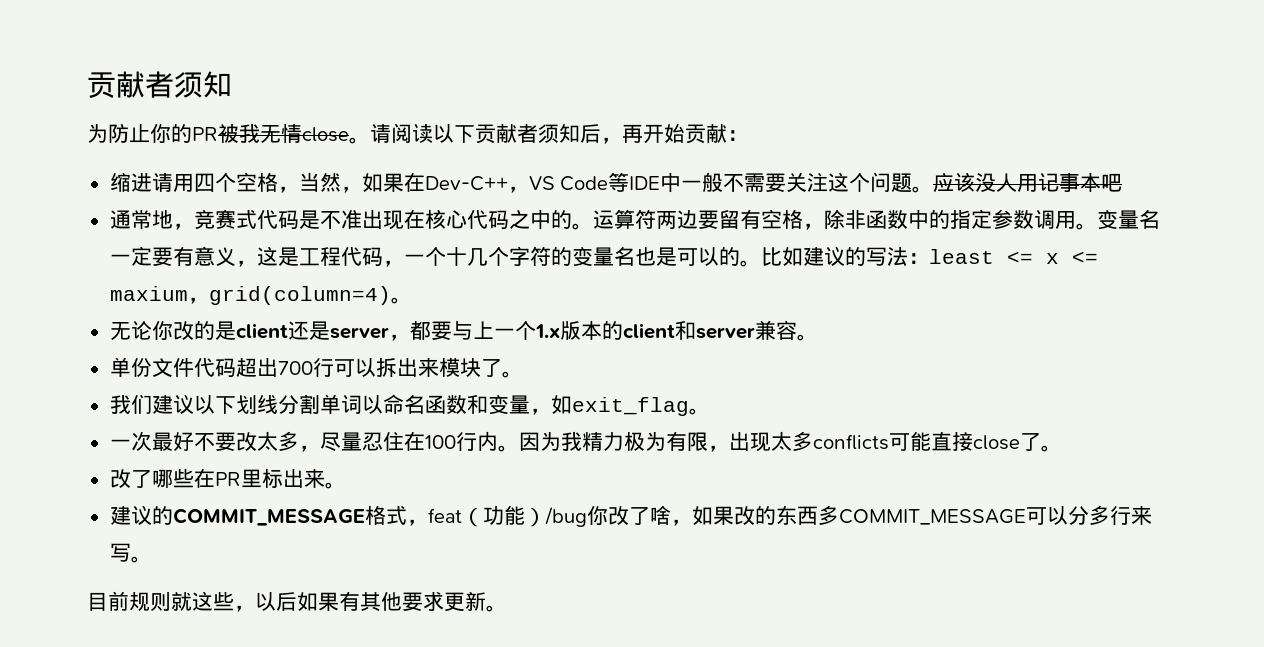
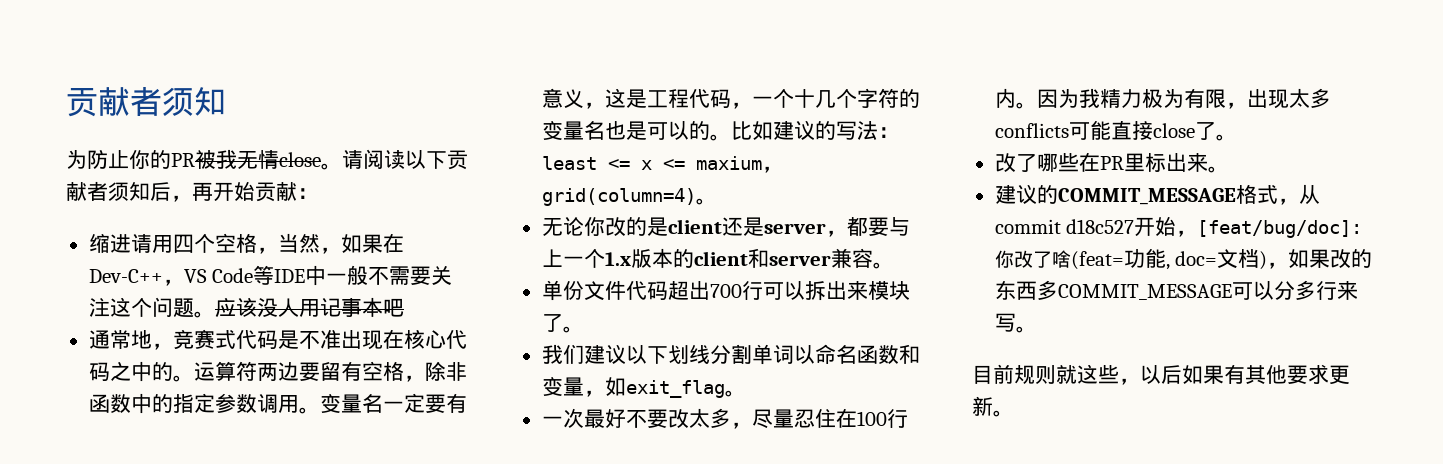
- 建议的COMMIT_MESSAGE格式，feat（功能）/bug你改了啥，如果改的东西多COMMIT_MESSAGE可以分多行来写。
+ 建议的COMMIT_MESSAGE格式，从commit d18c527开始，[feat/bug/doc]:你改了啥(feat=功能, doc=文档)，如果改的东西多COMMIT_MESSAGE可以分多行来写。

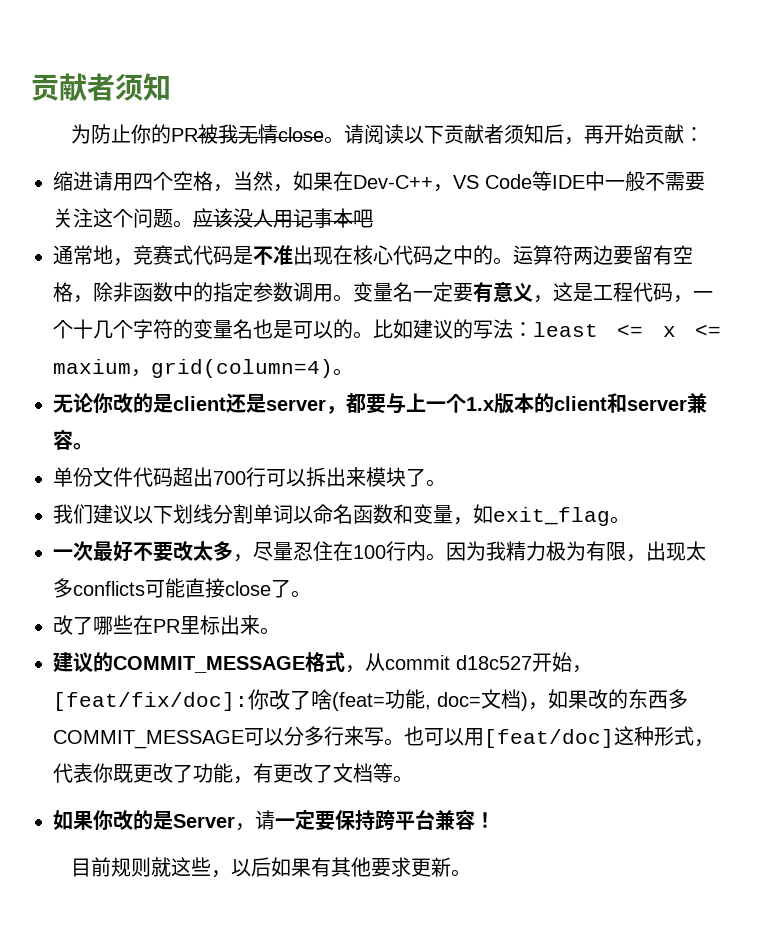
- 建议的COMMIT_MESSAGE格式，从commit d18c527开始，[feat/bug/doc]:你改了啥(feat=功能, doc=文档)，如果改的东西多COMMIT_MESSAGE可以分多行来写。
+ 建议的COMMIT_MESSAGE格式，从commit d18c527开始，[feat/fix/doc]:你改了啥(feat=功能, doc=文档)，如果改的东西多COMMIT_MESSAGE可以分多行来写。也可以用[feat/doc]这种形式，代表你既更改了功能，有更改了文档等。
+ 如果你改的是Server，请一定要保持跨平台兼容！

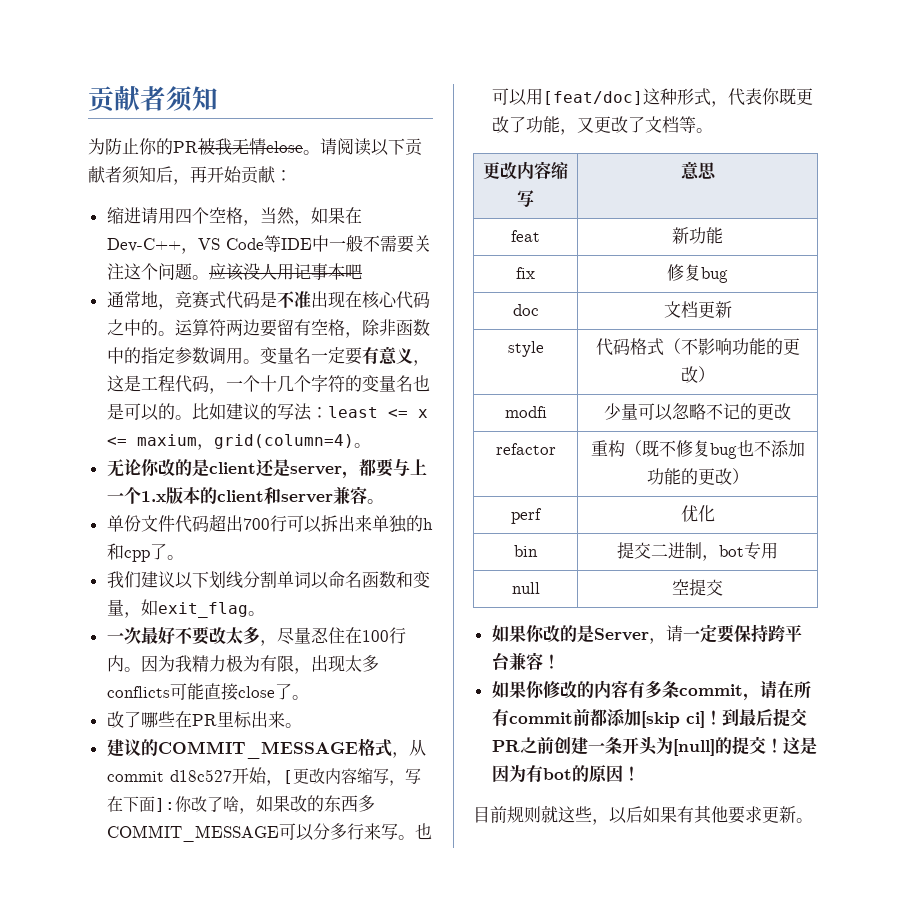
- 单份文件代码超出700行可以拆出来模块了。
+ 单份文件代码超出700行可以拆出来单独的h和cpp了。
- 建议的COMMIT_MESSAGE格式，从commit d18c527开始，[feat/fix/doc]:你改了啥(feat=功能, doc=文档)，如果改的东西多COMMIT_MESSAGE可以分多行来写。
+ 建议的COMMIT_MESSAGE格式，从commit d18c527开始，[更改内容缩写，写在下面]:你改了啥，如果改的东西多COMMIT_MESSAGE可以分多行来写。
- 也可以用[feat/doc]这种形式，代表你既更改了功能，有更改了文档等。
+ 也可以用[feat/doc]这种形式，代表你既更改了功能，又更改了文档等。
+ 更改内容缩写 | 意思
+ feat | 新功能
+ fix | 修复bug
+ doc | 文档更新
+ style | 代码格式（不影响功能的更改）
+ modfi | 少量可以忽略不记的更改
+ refactor | 重构（既不修复bug也不添加功能的更改）
+ perf | 优化
+ bin | 提交二进制，bot专用
+ null | 空提交
+ 如果你修改的内容有多条commit，请在所有commit前都添加[skip ci]！到最后提交PR之前创建一条开头为[null]的提交！这是因为有bot的原因！

